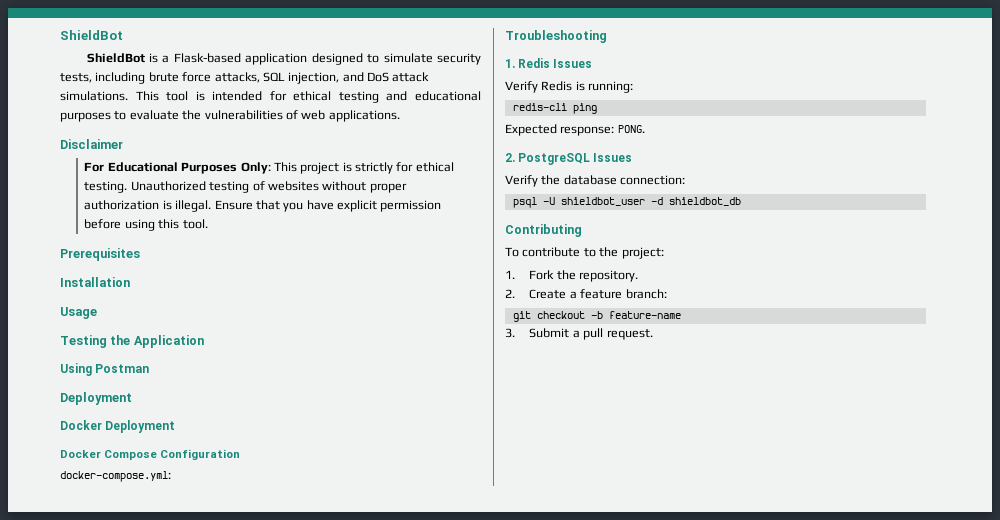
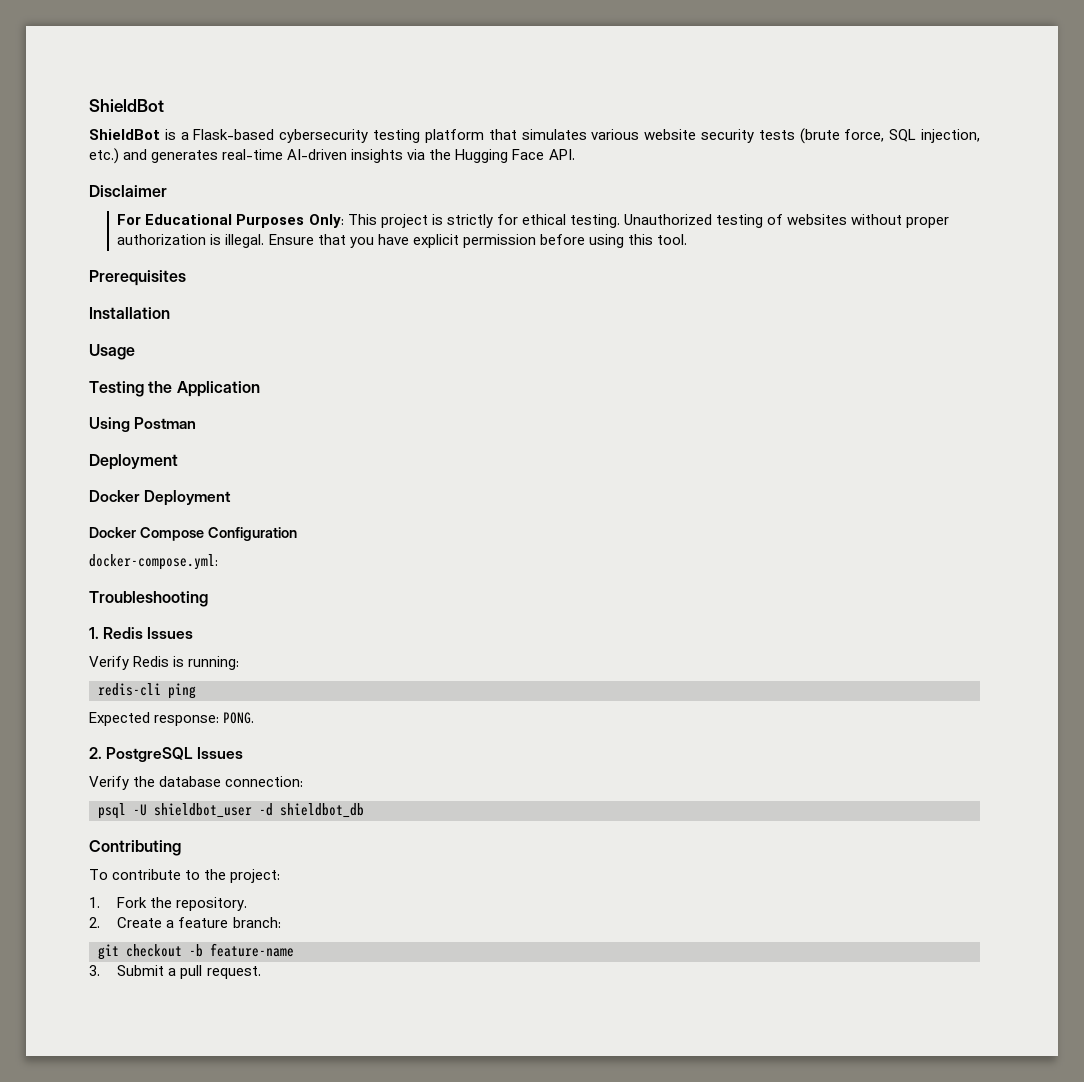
- ShieldBot is a Flask-based application designed to simulate security tests, including brute force attacks, SQL injection, and DoS attack simulations. This tool is intended for ethical testing and educational purposes to evaluate the vulnerabilities of web applications.
+ ShieldBot is a Flask-based cybersecurity testing platform that simulates various website security tests (brute force, SQL injection, etc.) and generates real-time AI-driven insights via the Hugging Face API.

